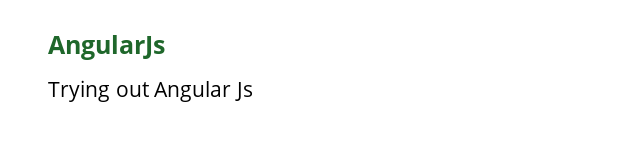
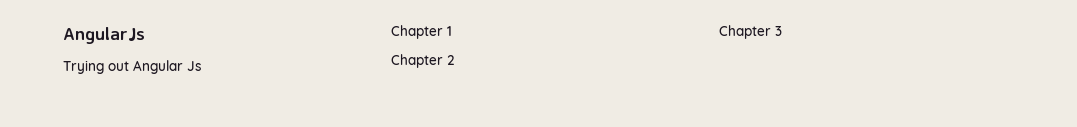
+ Chapter 1
+ Chapter 2
+ Chapter 3

